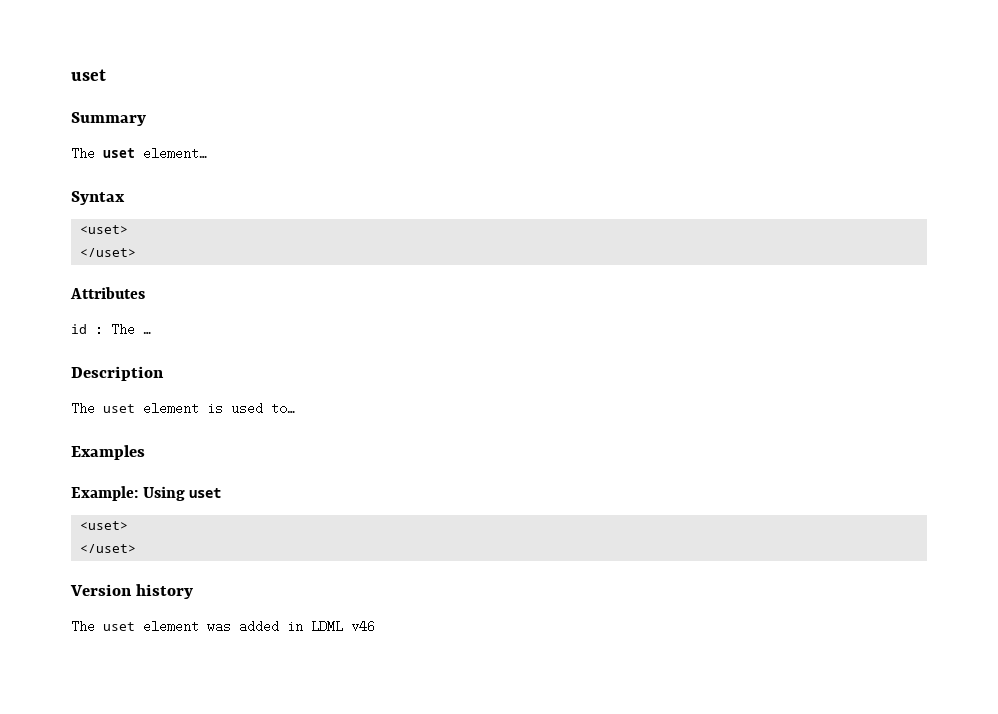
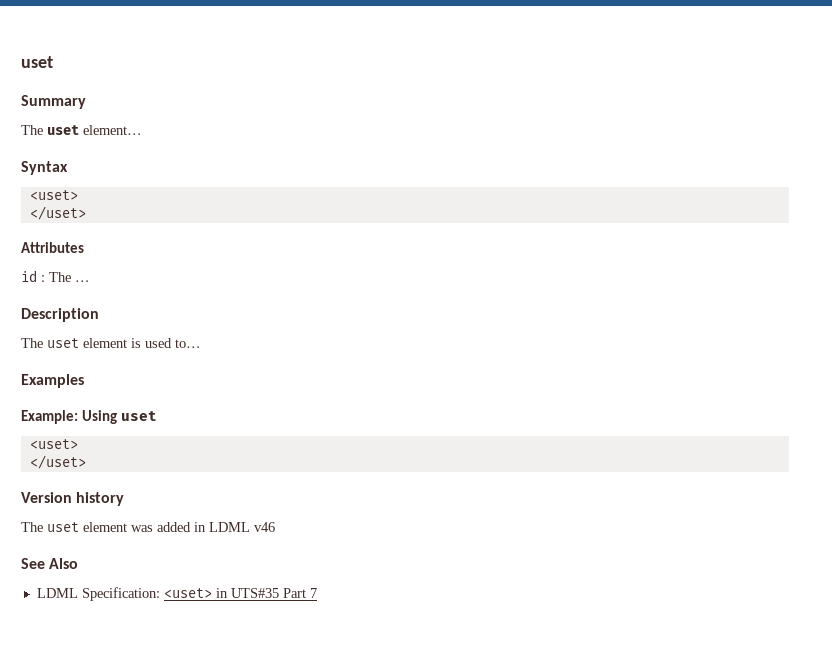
+ See Also
+ LDML Specification: <uset> in UTS#35 Part 7

